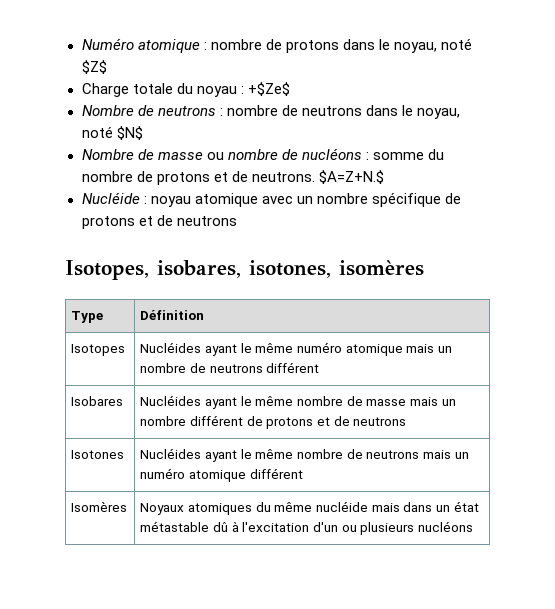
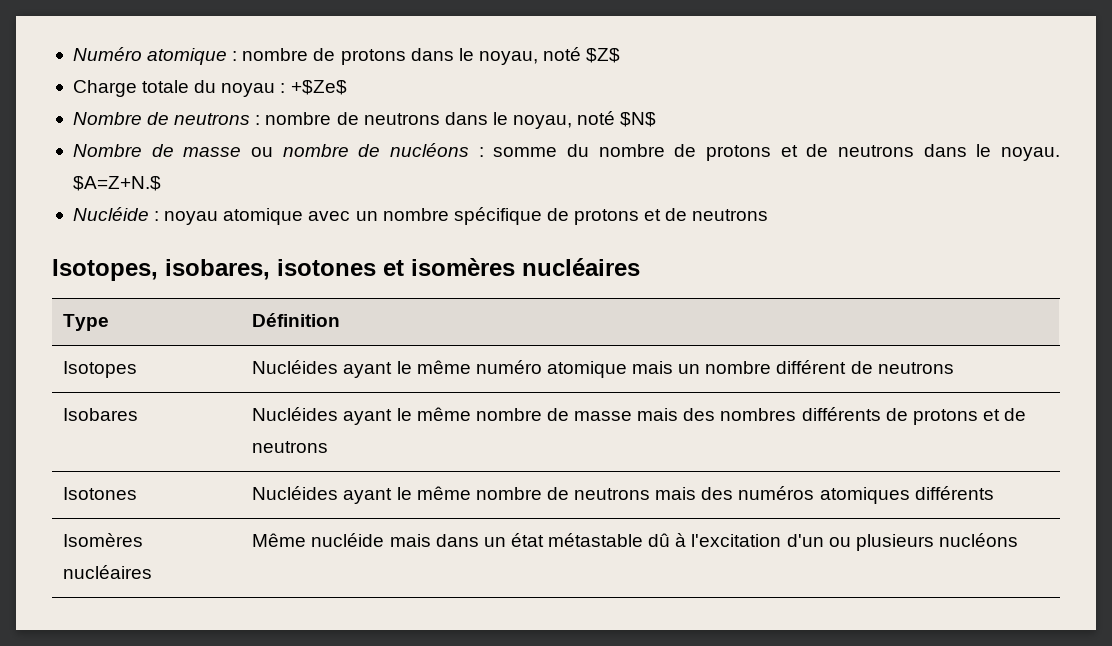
- Nombre de masse ou nombre de nucléons : somme du nombre de protons et de neutrons.
+ Nombre de masse ou nombre de nucléons : somme du nombre de protons et de neutrons dans le noyau.
- Isotopes, isobares, isotones, isomères
+ Isotopes, isobares, isotones et isomères nucléaires
- Isotopes | Nucléides ayant le même numéro atomique mais un nombre de neutrons différent
+ Isotopes | Nucléides ayant le même numéro atomique mais un nombre différent de neutrons
- Isobares | Nucléides ayant le même nombre de masse mais un nombre différent de protons et de neutrons
+ Isobares | Nucléides ayant le même nombre de masse mais des nombres différents de protons et de neutrons
- Isotones | Nucléides ayant le même nombre de neutrons mais un numéro atomique différent
- Isomères | Noyaux atomiques du même nucléide mais dans un état métastable dû à l'excitation d'un ou plusieurs nucléons
+ Isotones | Nucléides ayant le même nombre de neutrons mais des numéros atomiques différents
+ Isomères nucléaires | Même nucléide mais dans un état métastable dû à l'excitation d'un ou plusieurs nucléons

